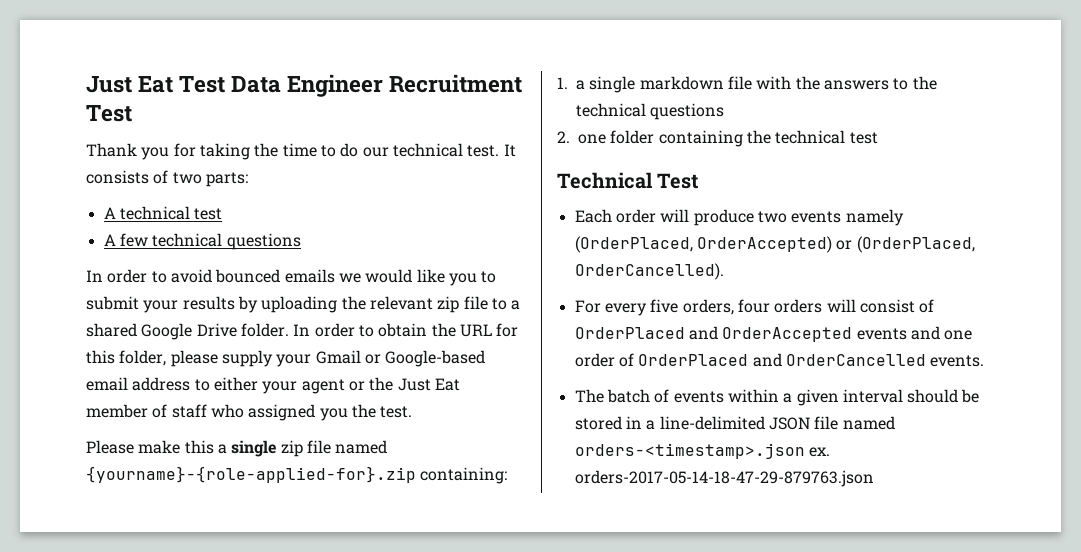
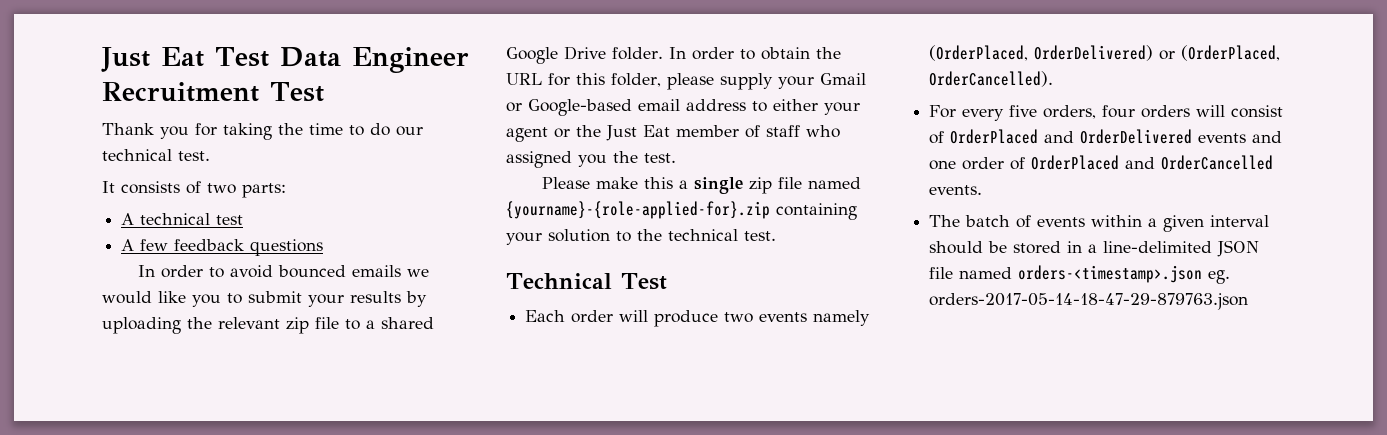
- Thank you for taking the time to do our technical test. It consists of two parts:
+ Thank you for taking the time to do our technical test.
+ It consists of two parts:
- A few technical questions
+ A few feedback questions
- Please make this a single zip file named {yourname}-{role-applied-for}.zip containing:
- 1. a single markdown file with the answers to the technical questions
- 2. one folder containing the technical test
+ Please make this a single zip file named {yourname}-{role-applied-for}.zip containing your solution to the technical test.
- Each order will produce two events namely (OrderPlaced, OrderAccepted) or (OrderPlaced, OrderCancelled).
+ Each order will produce two events namely (OrderPlaced, OrderDelivered) or (OrderPlaced, OrderCancelled).
- For every five orders, four orders will consist of OrderPlaced and OrderAccepted events and one order of OrderPlaced and OrderCancelled events.
+ For every five orders, four orders will consist of OrderPlaced and OrderDelivered events and one order of OrderPlaced and OrderCancelled events.
- The batch of events within a given interval should be stored in a line-delimited JSON file named orders-<timestamp>.json ex. orders-2017-05-14-18-47-29-879763.json
+ The batch of events within a given interval should be stored in a line-delimited JSON file named orders-<timestamp>.json eg. orders-2017-05-14-18-47-29-879763.json

